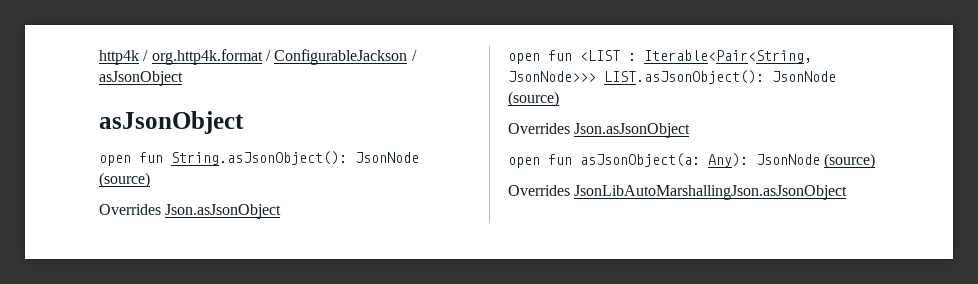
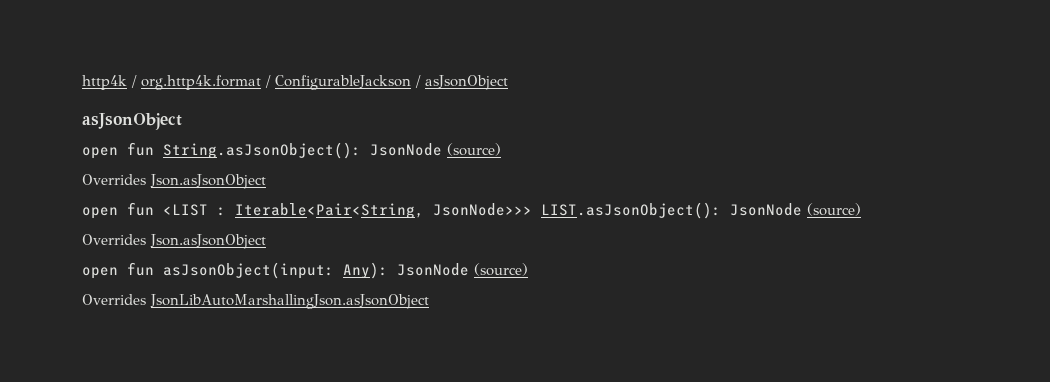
- open fun asJsonObject(a: Any): JsonNode (source)
+ open fun asJsonObject(input: Any): JsonNode (source)

